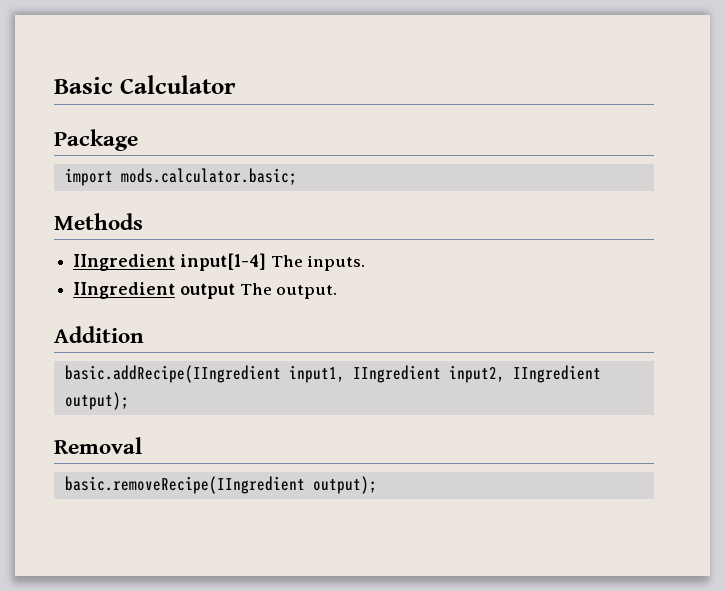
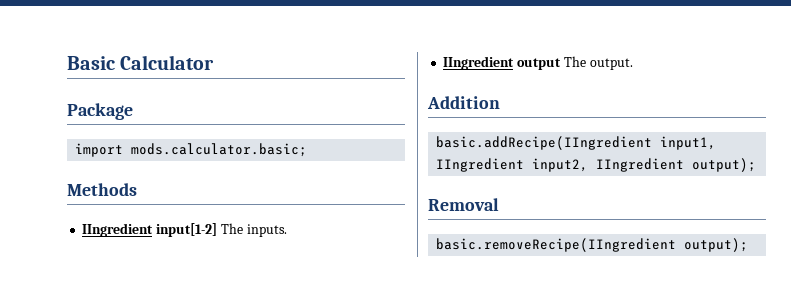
- IIngredient input[1-4] The inputs.
+ IIngredient input[1-2] The inputs.

